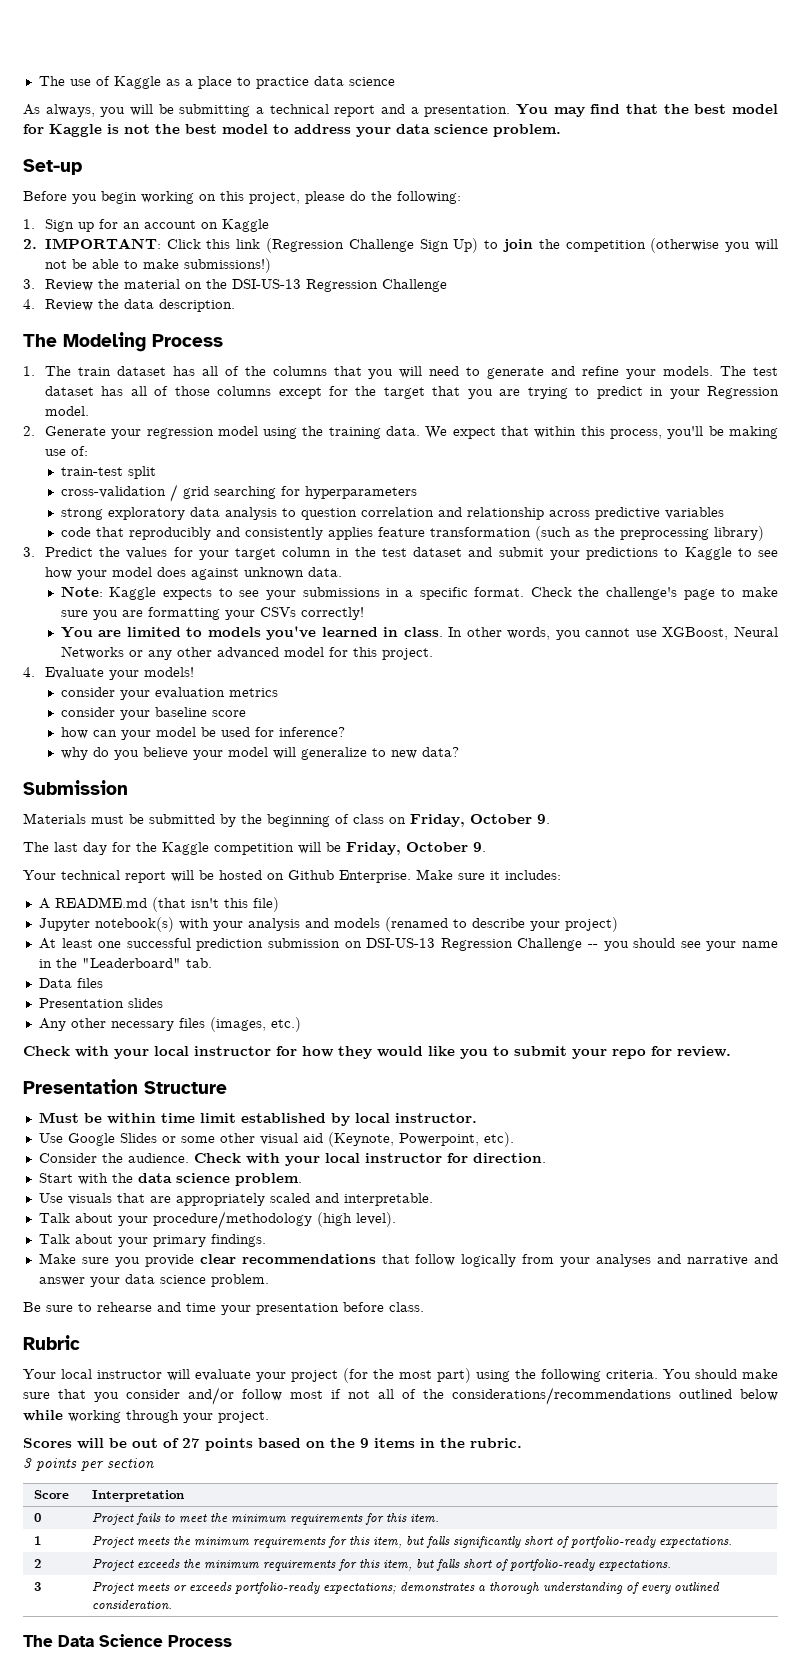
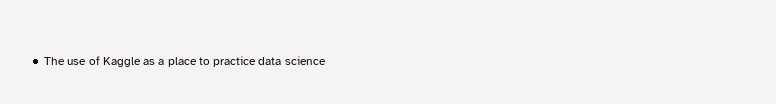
- As always, you will be submitting a technical report and a presentation. You may find that the best model for Kaggle is not the best model to address your data science problem.
- Set-up
- Before you begin working on this project, please do the following:
- 1. Sign up for an account on Kaggle
- 2. IMPORTANT: Click this link (Regression Challenge Sign Up) to join the competition (otherwise you will not be able to make submissions!)
- 3. Review the material on the DSI-US-13 Regression Challenge
- 4. Review the data description.
- The Modeling Process
- 1. The train dataset has all of the columns that you will need to generate and refine your models. The test dataset has all of those columns except for the target that you are trying to predict in your Regression model.
- 2. Generate your regression model using the training data. We expect that within this process, you'll be making use of:
- train-test split
- cross-validation / grid searching for hyperparameters
- strong exploratory data analysis to question correlation and relationship across predictive variables
- code that reproducibly and consistently applies feature transformation (such as the preprocessing library)
- 3. Predict the values for your target column in the test dataset and submit your predictions to Kaggle to see how your model does against unknown data.
- Note: Kaggle expects to see your submissions in a specific format. Check the challenge's page to make sure you are formatting your CSVs correctly!
- You are limited to models you've learned in class. In other words, you cannot use XGBoost, Neural Networks or any other advanced model for this project.
- 4. Evaluate your models!
- consider your evaluation metrics
- consider your baseline score
- how can your model be used for inference?
- why do you believe your model will generalize to new data?
- Submission
- Materials must be submitted by the beginning of class on Friday, October 9.
- The last day for the Kaggle competition will be Friday, October 9.
- Your technical report will be hosted on Github Enterprise. Make sure it includes:
- A README.md (that isn't this file)
- Jupyter notebook(s) with your analysis and models (renamed to describe your project)
- At least one successful prediction submission on DSI-US-13 Regression Challenge -- you should see your name in the "Leaderboard" tab.
- Data files
- Presentation slides
- Any other necessary files (images, etc.)
- Check with your local instructor for how they would like you to submit your repo for review.
- Presentation Structure
- Must be within time limit established by local instructor.
- Use Google Slides or some other visual aid (Keynote, Powerpoint, etc).
- Consider the audience. Check with your local instructor for direction.
- Start with the data science problem.
- Use visuals that are appropriately scaled and interpretable.
- Talk about your procedure/methodology (high level).
- Talk about your primary findings.
- Make sure you provide clear recommendations that follow logically from your analyses and narrative and answer your data science problem.
- Be sure to rehearse and time your presentation before class.
- Rubric
- Your local instructor will evaluate your project (for the most part) using the following criteria. You should make sure that you consider and/or follow most if not all of the considerations/recommendations outlined below while working through your project.
- Scores will be out of 27 points based on the 9 items in the rubric.
- 3 points per section
- Score | Interpretation
- 0 | Project fails to meet the minimum requirements for this item.
- 1 | Project meets the minimum requirements for this item, but falls significantly short of portfolio-ready expectations.
- 2 | Project exceeds the minimum requirements for this item, but falls short of portfolio-ready expectations.
- 3 | Project meets or exceeds portfolio-ready expectations; demonstrates a thorough understanding of every outlined consideration.
- The Data Science Process

